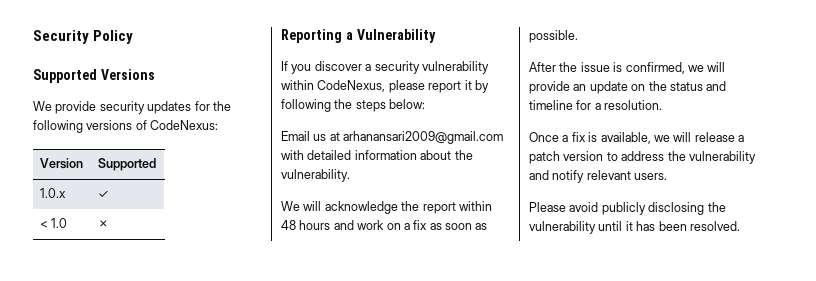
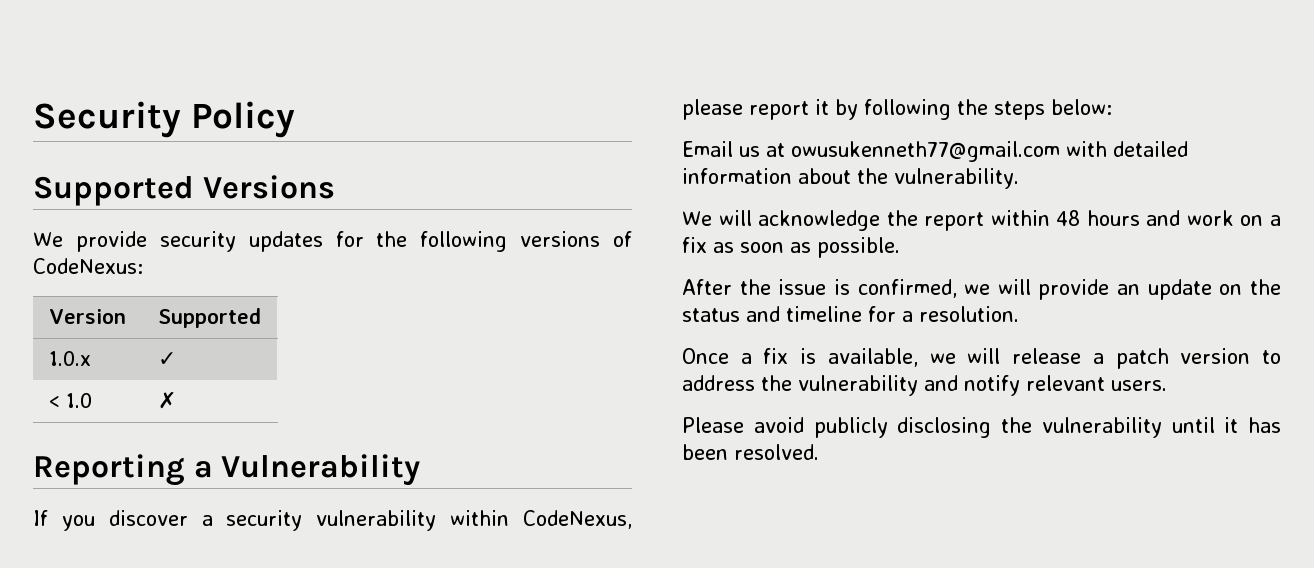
- Email us at arhanansari2009@gmail.com with detailed information about the vulnerability.
+ Email us at owusukenneth77@gmail.com with detailed information about the vulnerability.

